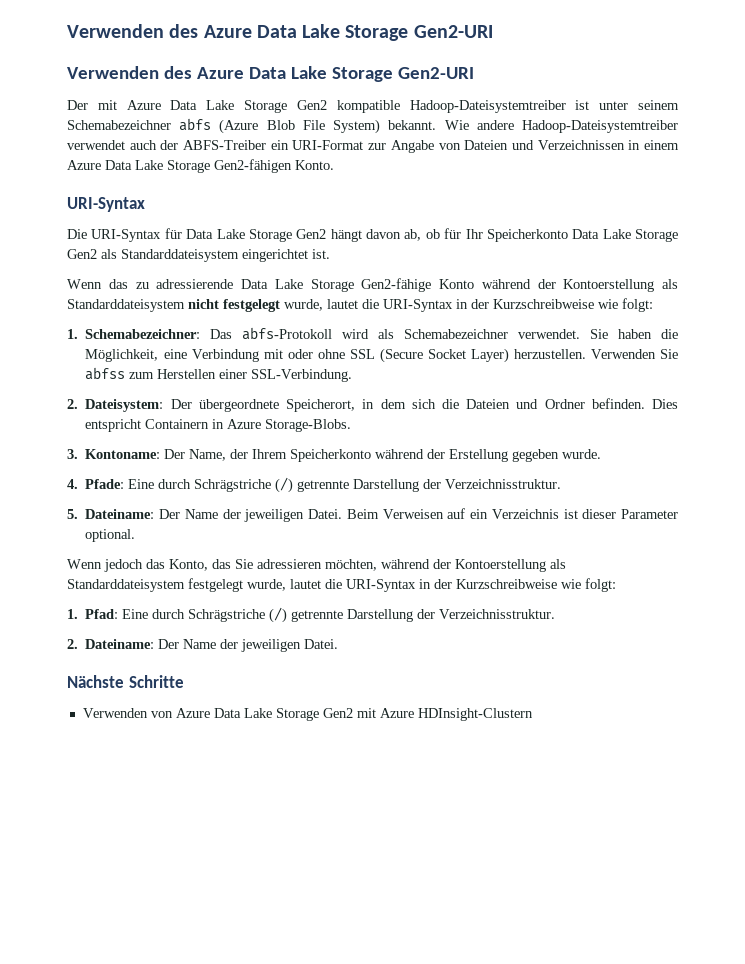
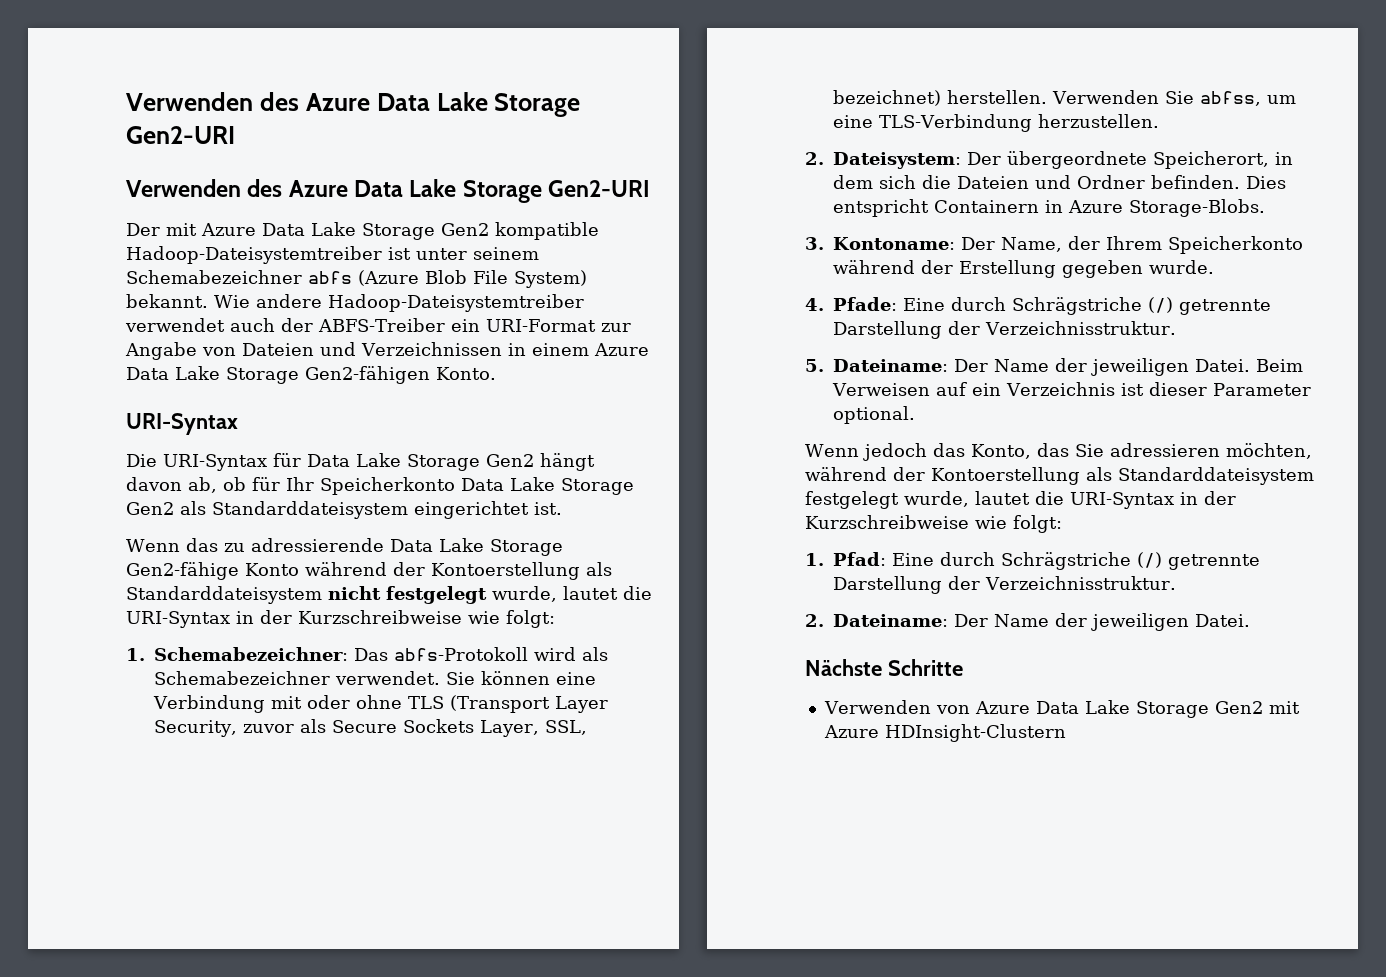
- Sie haben die Möglichkeit, eine Verbindung mit oder ohne SSL (Secure Socket Layer) herzustellen. Verwenden Sie abfss zum Herstellen einer SSL-Verbindung.
+ Sie können eine Verbindung mit oder ohne TLS (Transport Layer Security, zuvor als Secure Sockets Layer, SSL, bezeichnet) herstellen. Verwenden Sie abfss, um eine TLS-Verbindung herzustellen.

